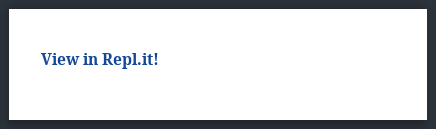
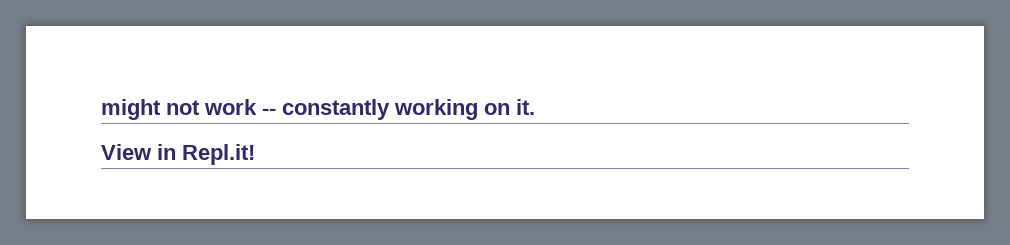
+ might not work -- constantly working on it.

